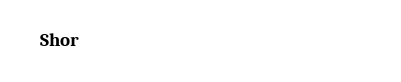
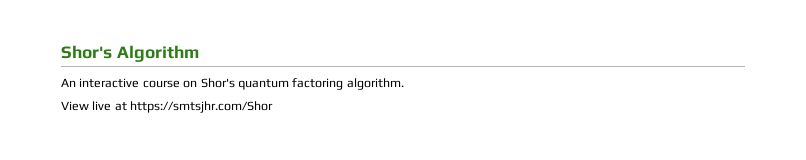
- Shor
+ Shor's Algorithm
+ An interactive course on Shor's quantum factoring algorithm.
+ View live at https://smtsjhr.com/Shor

